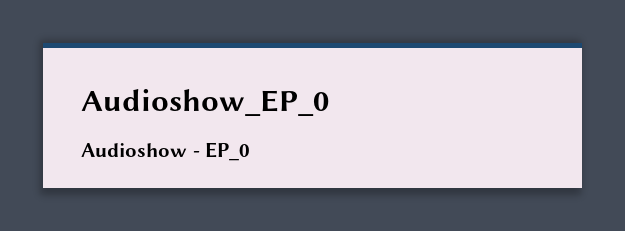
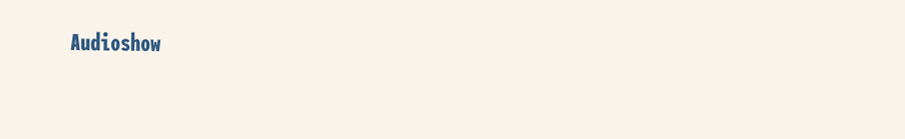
- Audioshow_EP_0
- Audioshow - EP_0
+ Audioshow

